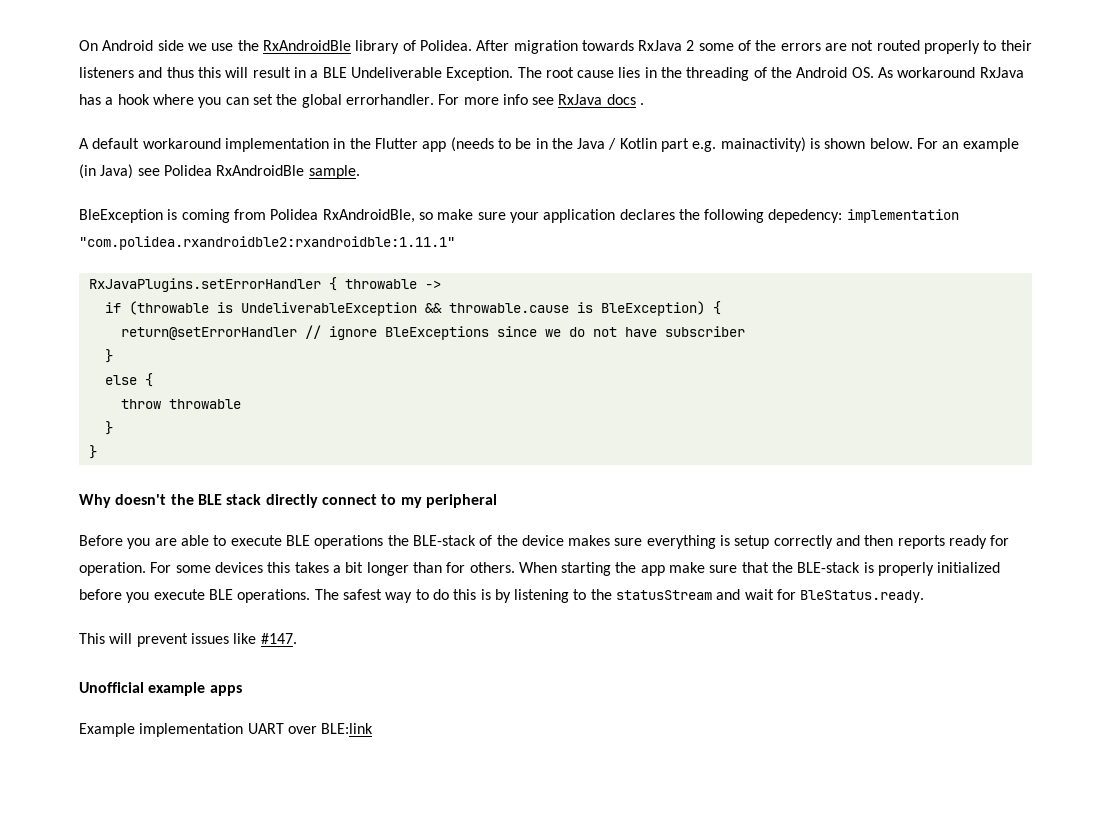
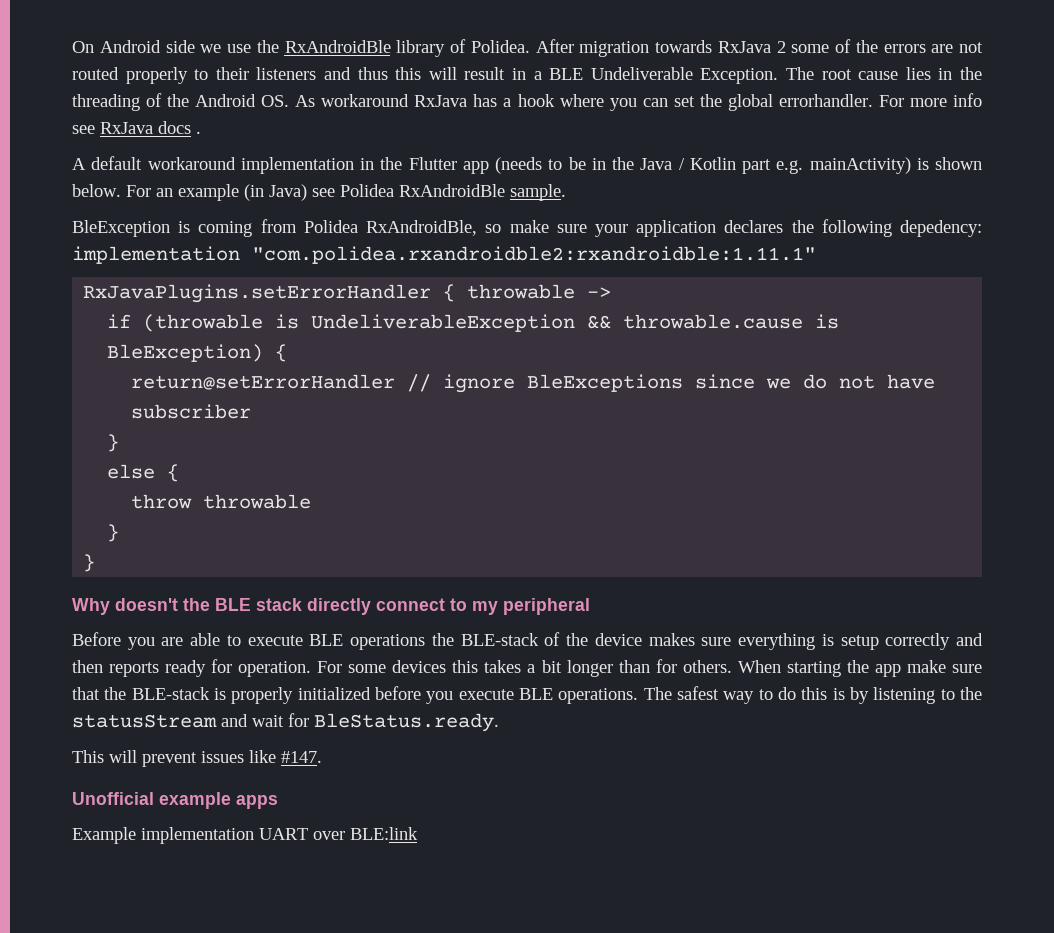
- A default workaround implementation in the Flutter app (needs to be in the Java / Kotlin part e.g. mainactivity) is shown below.
+ A default workaround implementation in the Flutter app (needs to be in the Java / Kotlin part e.g. mainActivity) is shown below.

